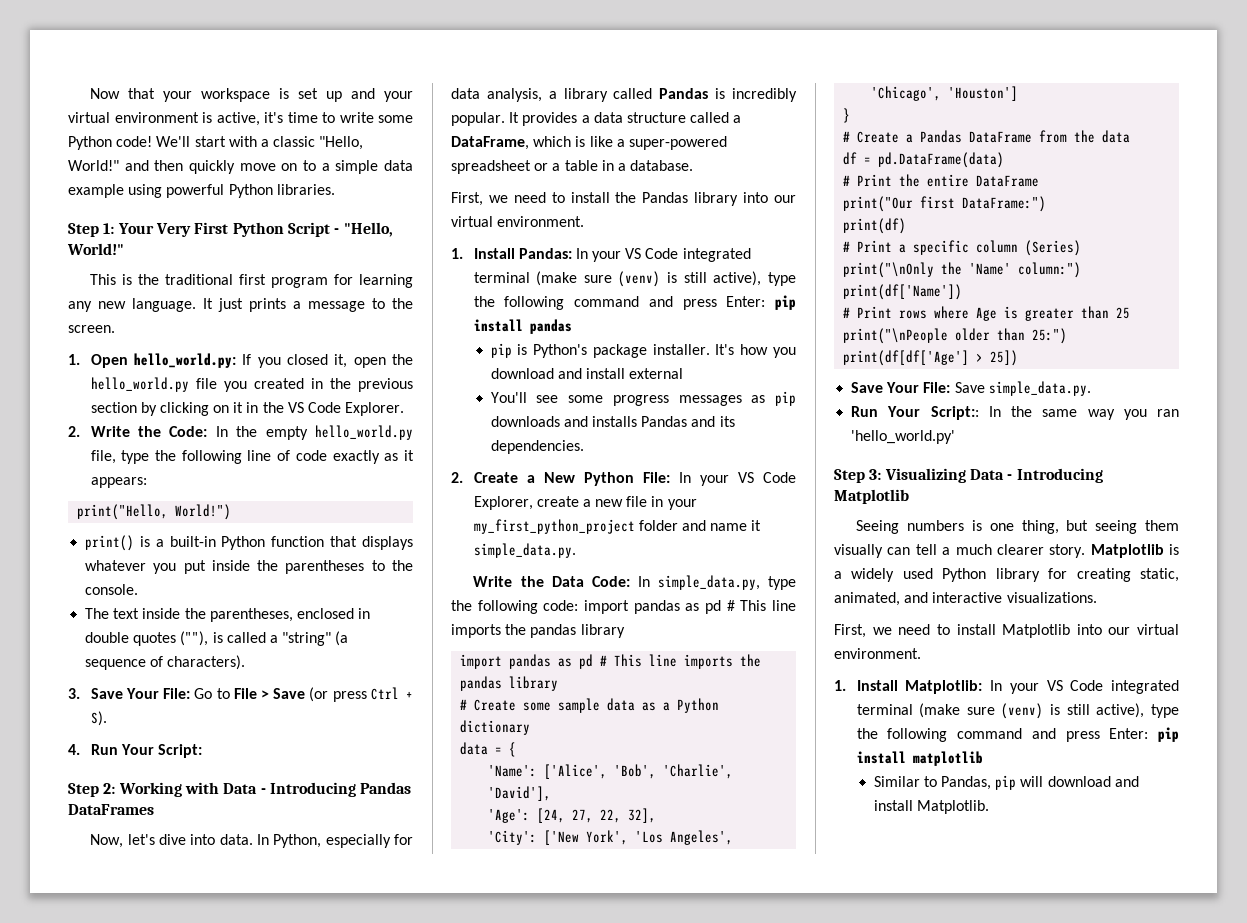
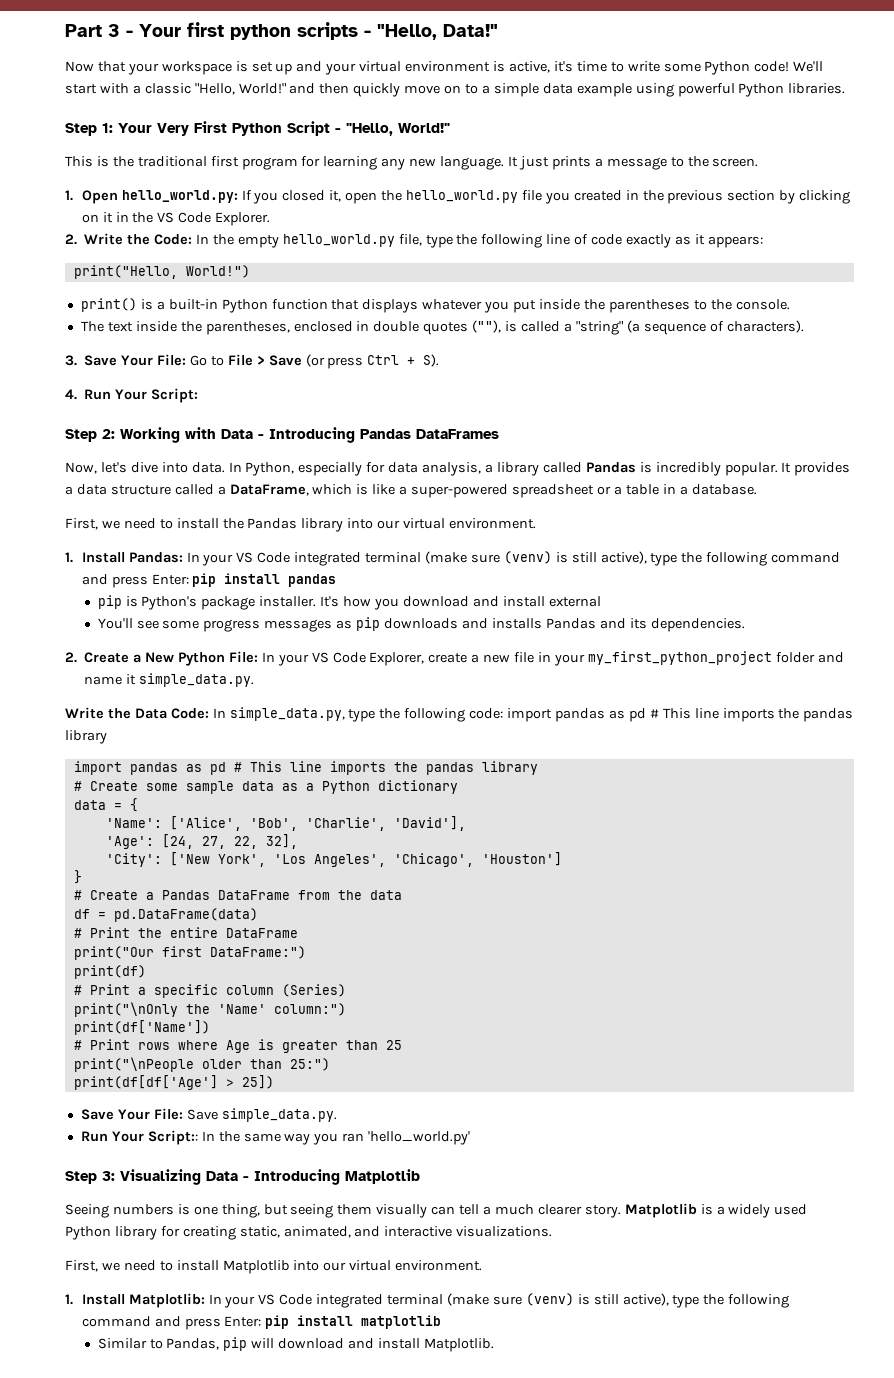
+ Part 3 - Your first python scripts - "Hello, Data!"

